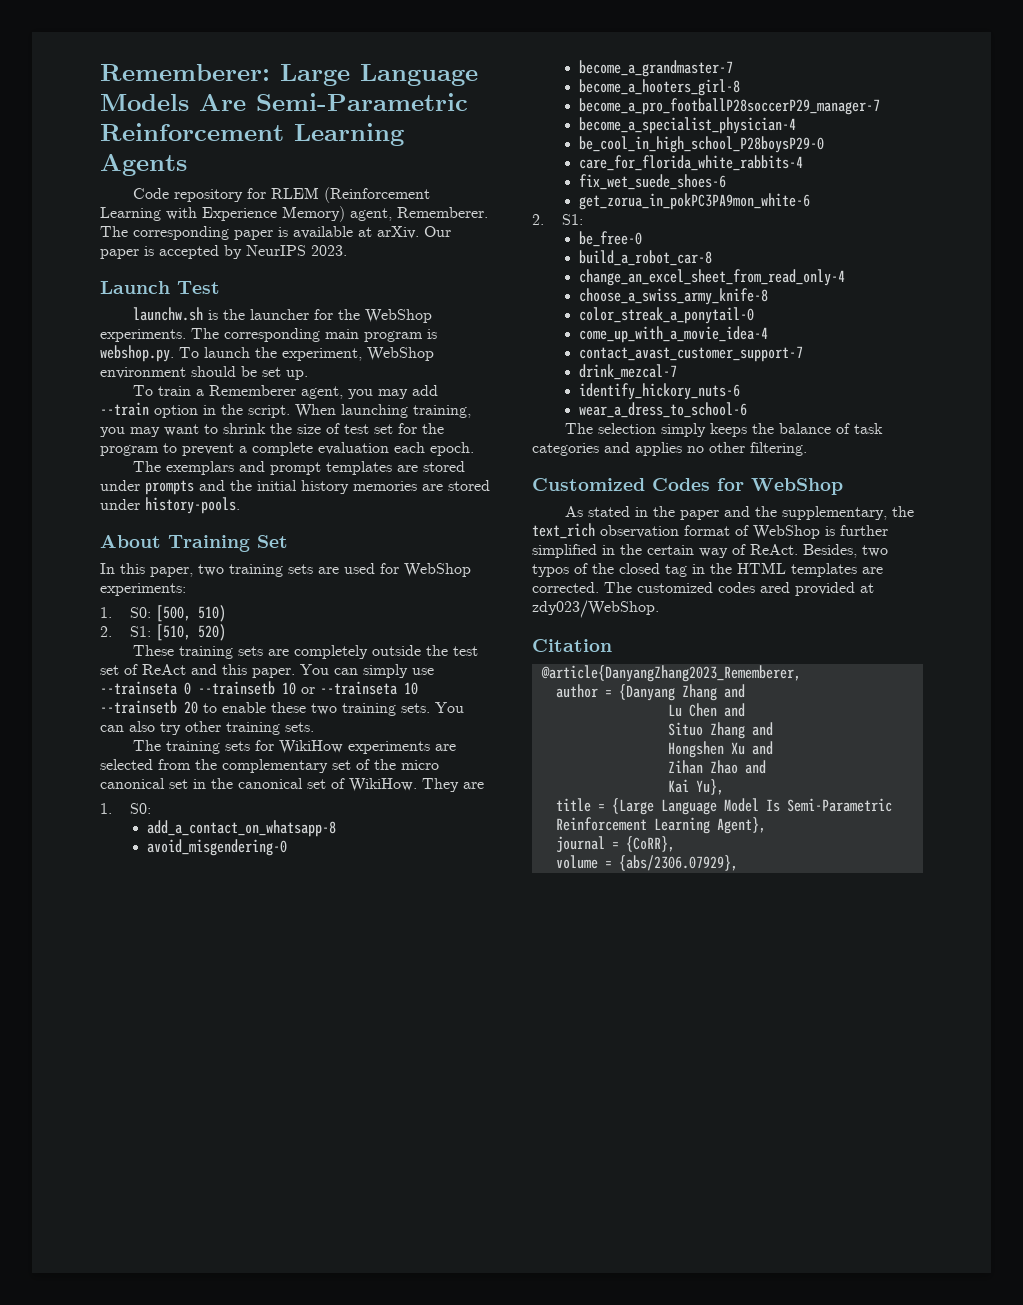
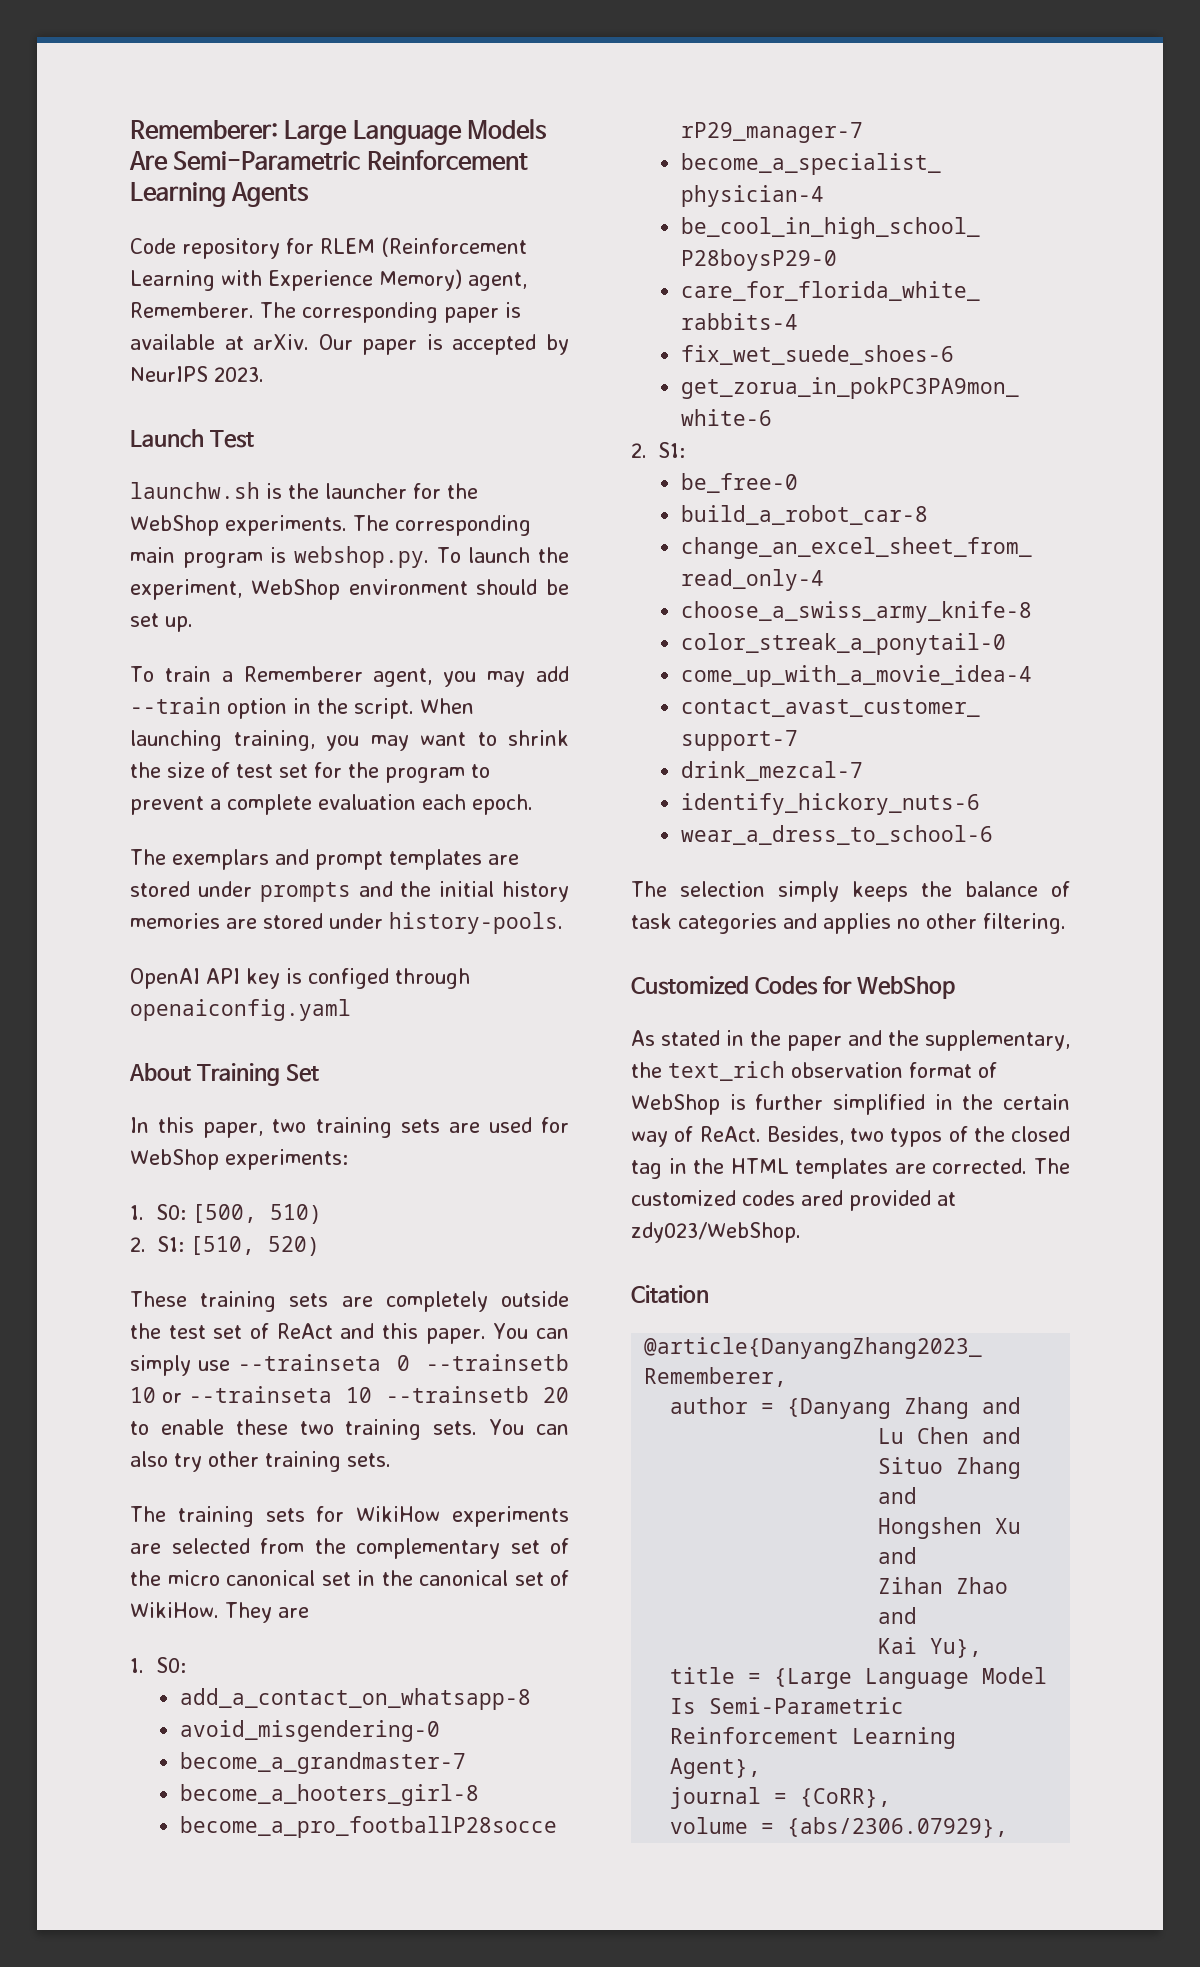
+ OpenAI API key is configed through openaiconfig.yaml

